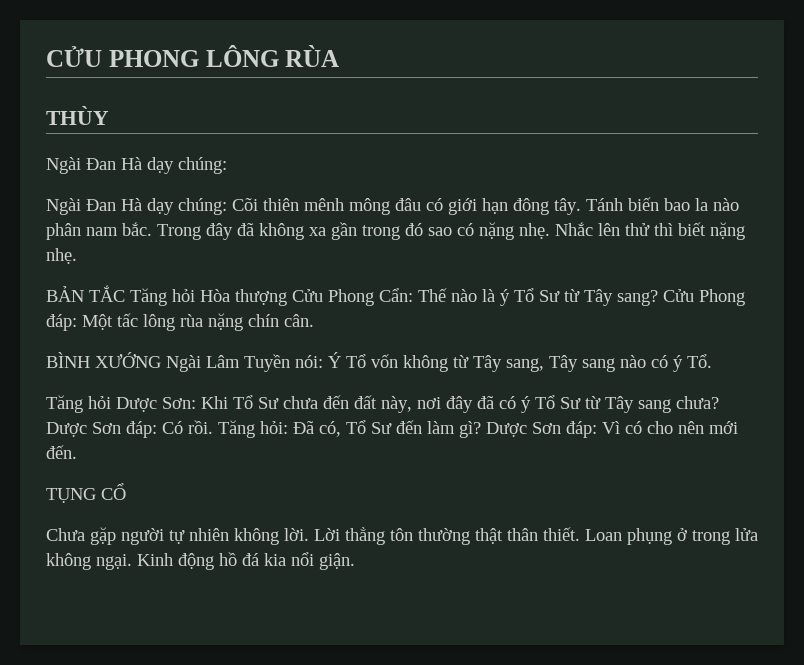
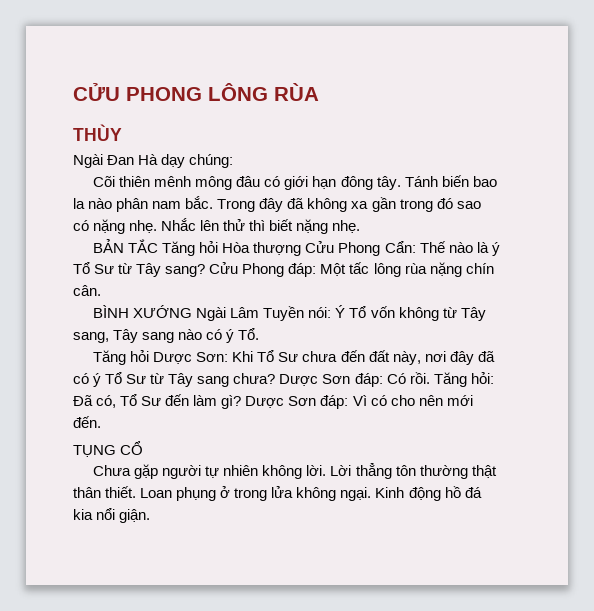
- Ngài Đan Hà dạy chúng: Cõi thiên mênh mông đâu có giới hạn đông tây.
+ Cõi thiên mênh mông đâu có giới hạn đông tây.

